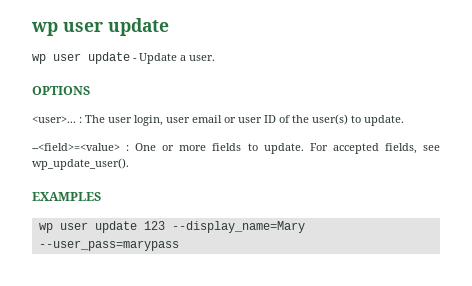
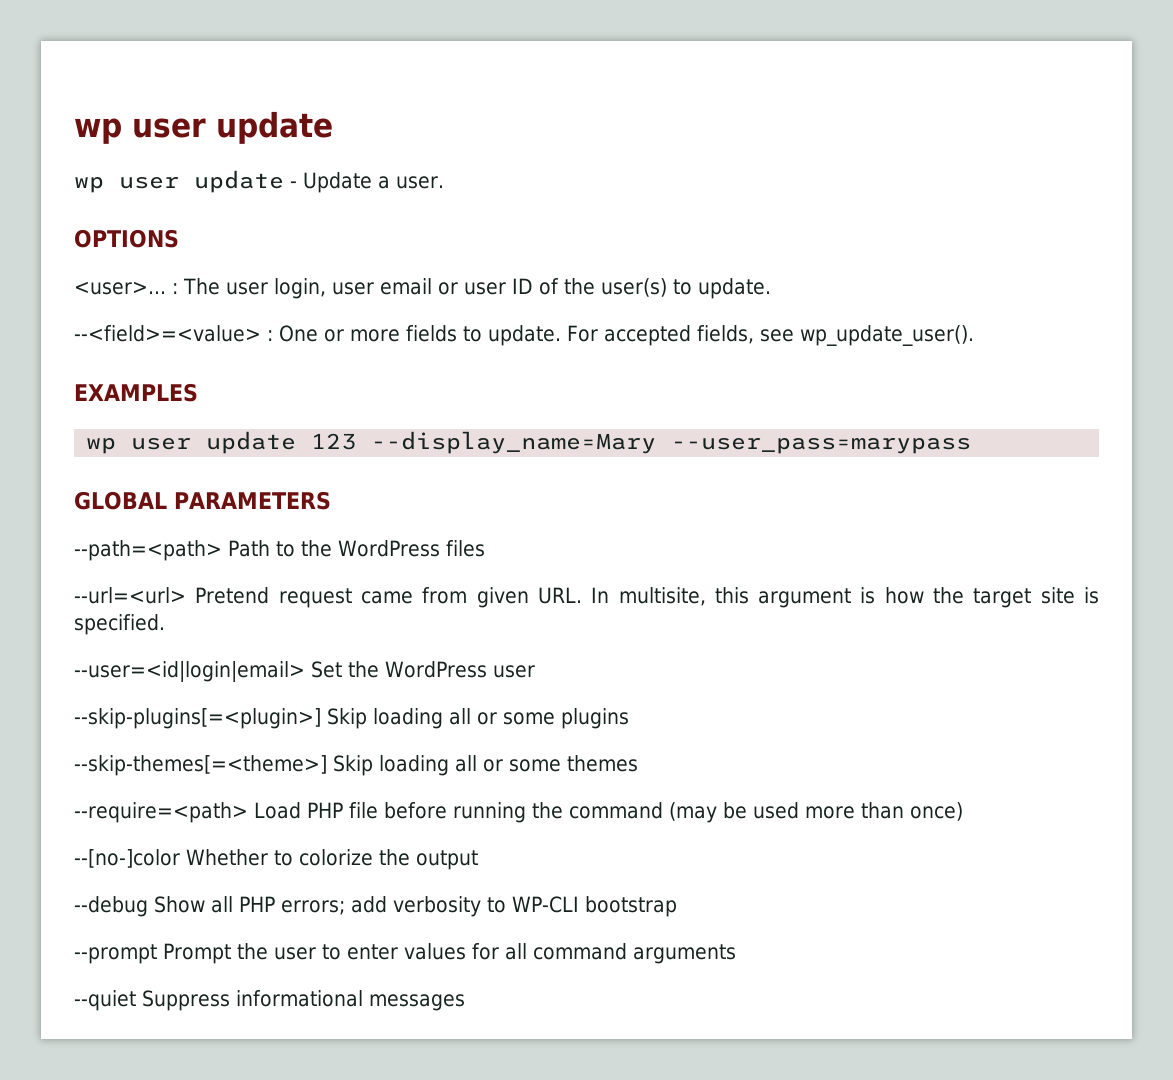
+ GLOBAL PARAMETERS
+ --path=<path> Path to the WordPress files
+ --url=<url> Pretend request came from given URL. In multisite, this argument is how the target site is specified.
+ --user=<id|login|email> Set the WordPress user
+ --skip-plugins[=<plugin>] Skip loading all or some plugins
+ --skip-themes[=<theme>] Skip loading all or some themes
+ --require=<path> Load PHP file before running the command (may be used more than once)
+ --[no-]color Whether to colorize the output
+ --debug Show all PHP errors; add verbosity to WP-CLI bootstrap
+ --prompt Prompt the user to enter values for all command arguments
+ --quiet Suppress informational messages

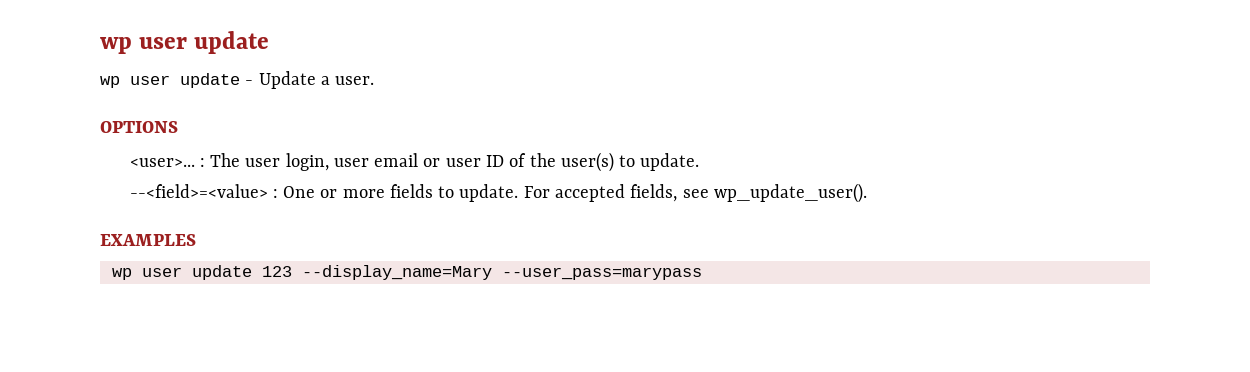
- GLOBAL PARAMETERS
- --path=<path> Path to the WordPress files
- --url=<url> Pretend request came from given URL. In multisite, this argument is how the target site is specified.
- --user=<id|login|email> Set the WordPress user
- --skip-plugins[=<plugin>] Skip loading all or some plugins
- --skip-themes[=<theme>] Skip loading all or some themes
- --require=<path> Load PHP file before running the command (may be used more than once)
- --[no-]color Whether to colorize the output
- --debug Show all PHP errors; add verbosity to WP-CLI bootstrap
- --prompt Prompt the user to enter values for all command arguments
- --quiet Suppress informational messages

